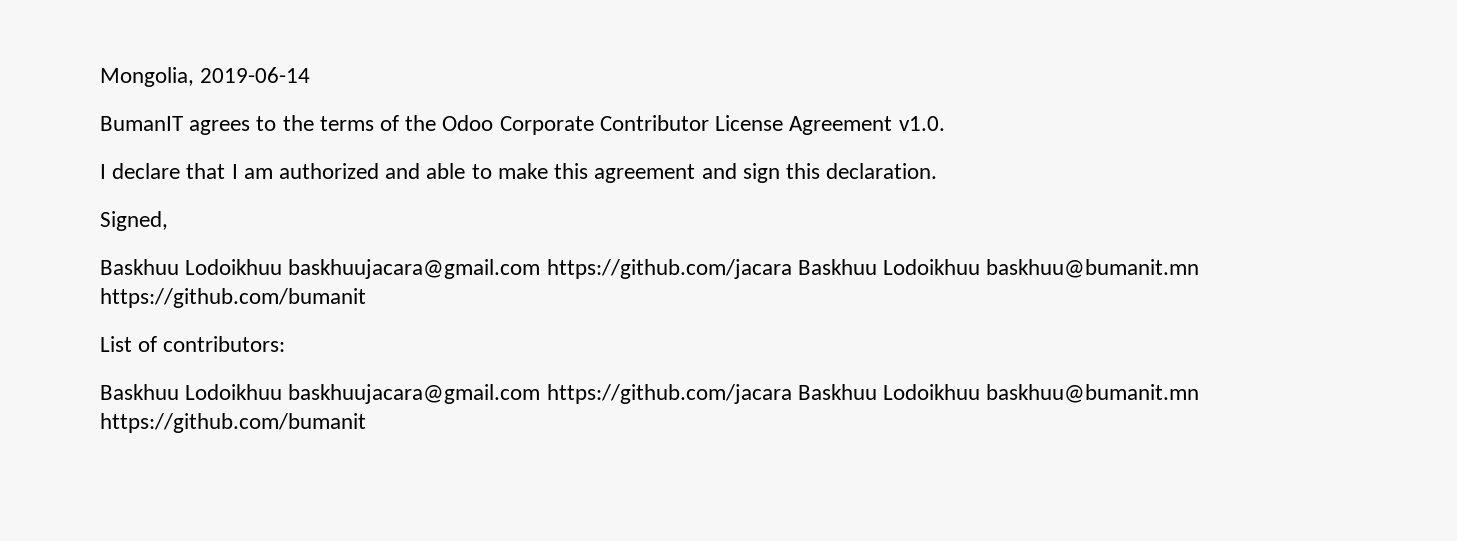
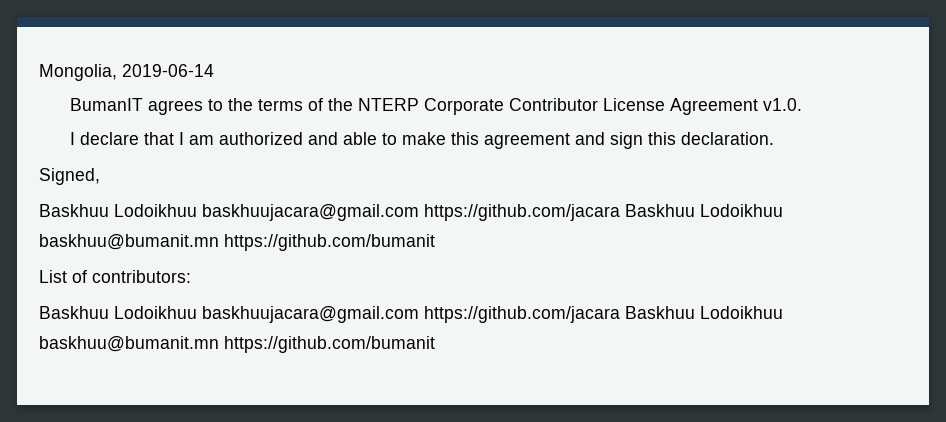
- BumanIT agrees to the terms of the Odoo Corporate Contributor License Agreement v1.0.
+ BumanIT agrees to the terms of the NTERP Corporate Contributor License Agreement v1.0.

